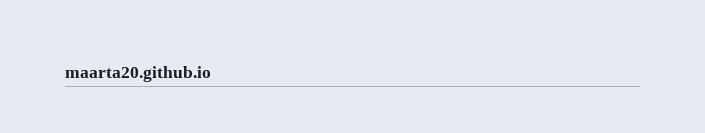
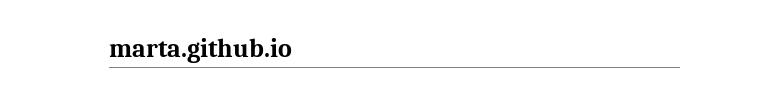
- maarta20.github.io
+ marta.github.io

